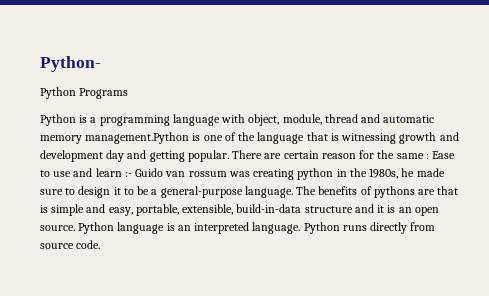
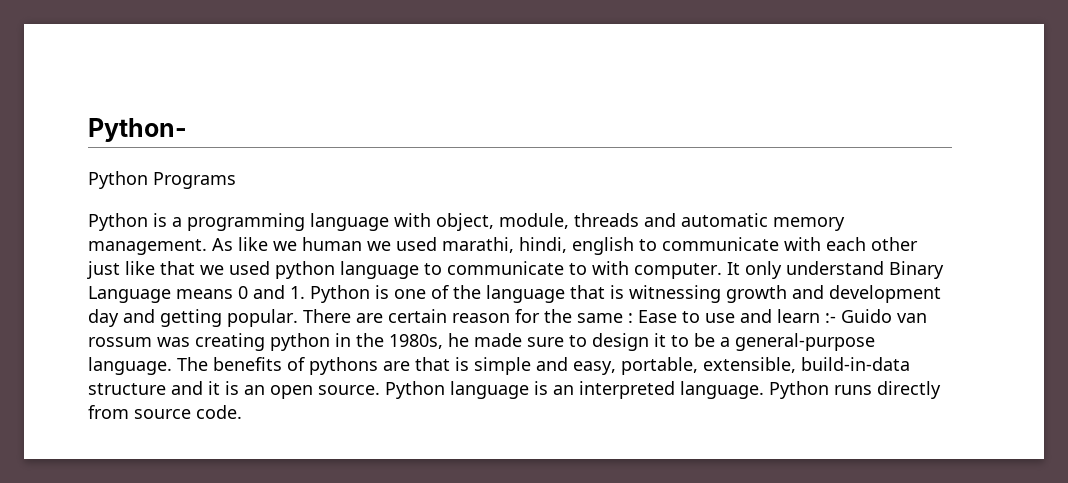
- Python is a programming language with object, module, thread and automatic memory management.Python is one of the language that is witnessing growth and development day and getting popular.
+ Python is a programming language with object, module, threads and automatic memory management. As like we human we used marathi, hindi, english to communicate with each other just like that we used python language to communicate to with computer. It only understand Binary Language means 0 and 1. Python is one of the language that is witnessing growth and development day and getting popular.

